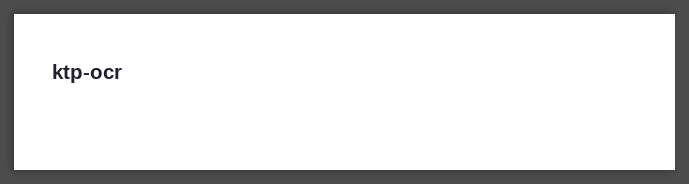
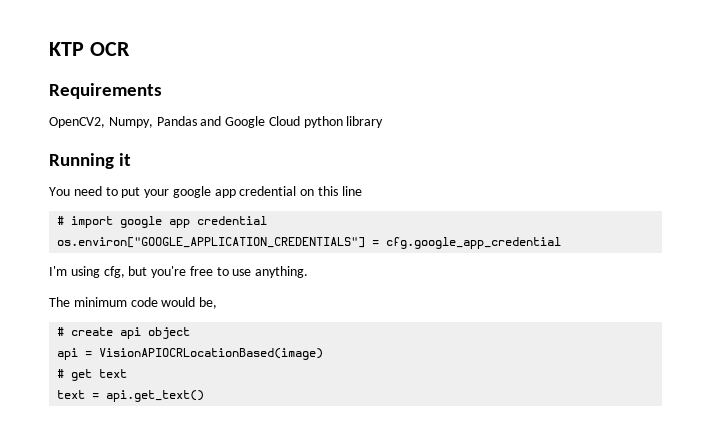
- ktp-ocr
+ KTP OCR
+ Requirements
+ OpenCV2, Numpy, Pandas and Google Cloud python library
+ Running it
+ You need to put your google app credential on this line
+ # import google app credential
+ os.environ["GOOGLE_APPLICATION_CREDENTIALS"] = cfg.google_app_credential
+ I'm using cfg, but you're free to use anything.
+ The minimum code would be,
+ # create api object
+ api = VisionAPIOCRLocationBased(image)
+ # get text
+ text = api.get_text()

